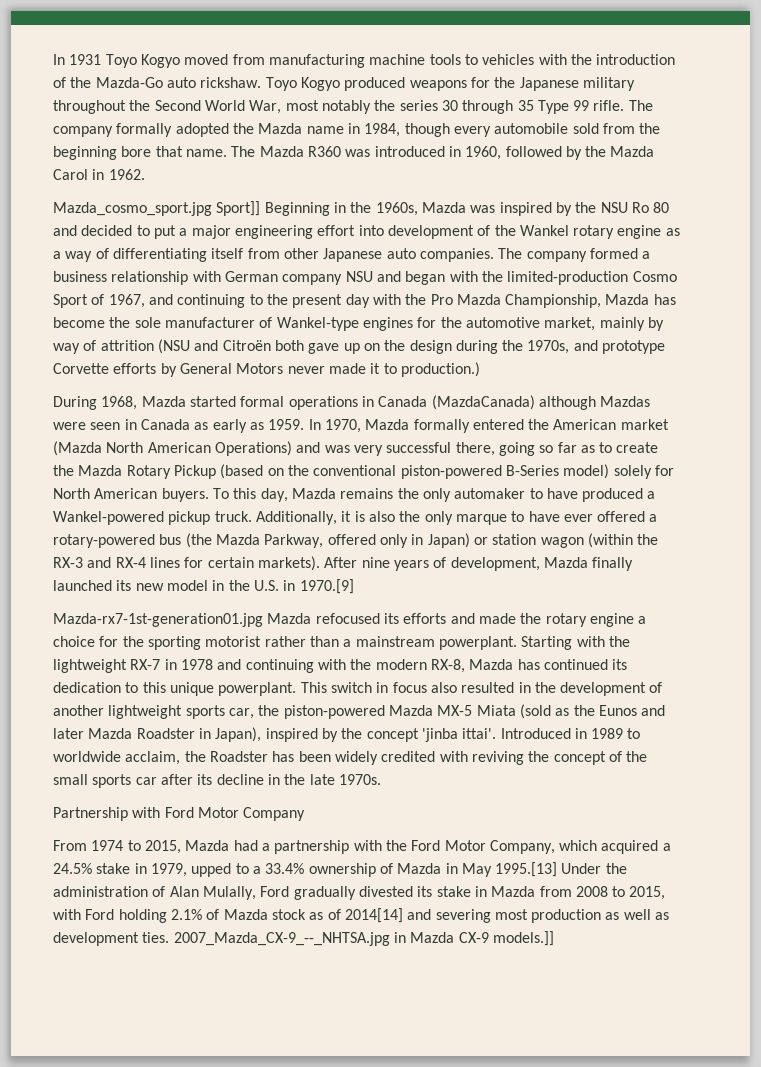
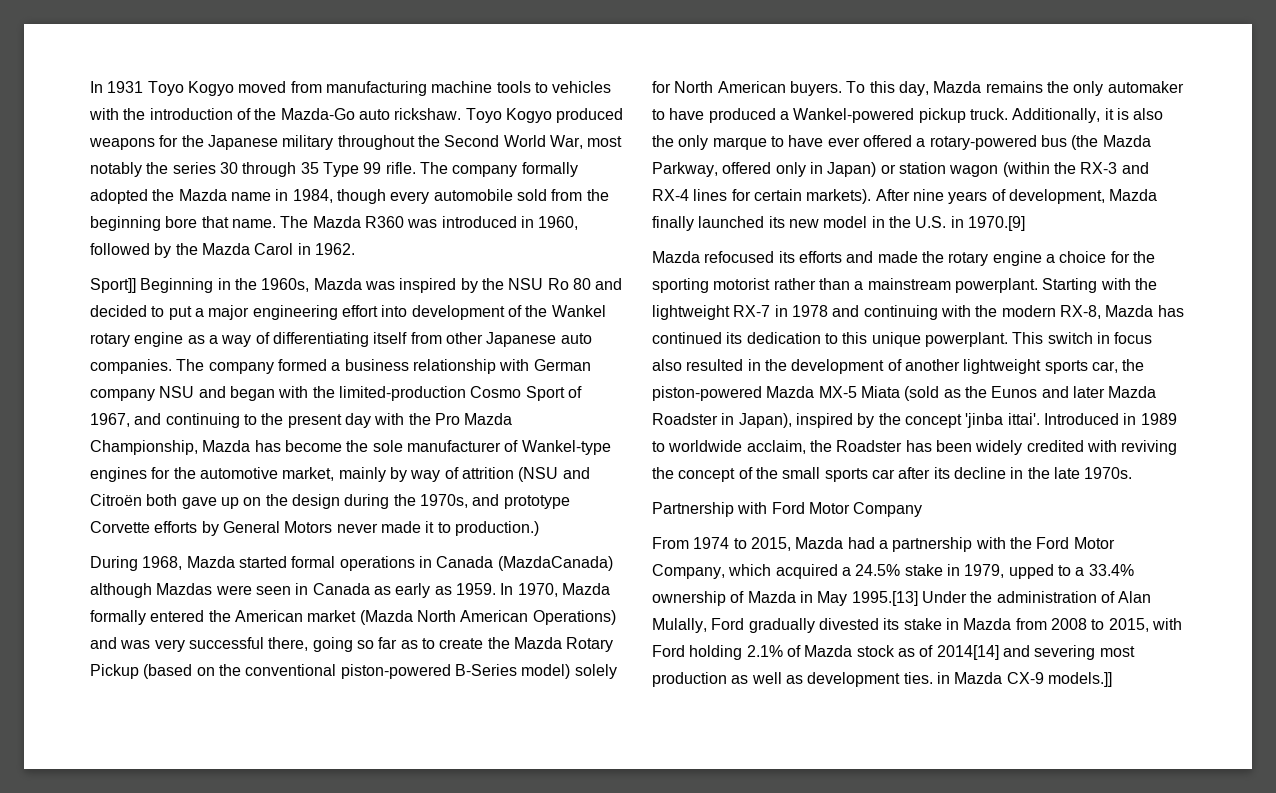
- Mazda_cosmo_sport.jpg Sport]] Beginning in the 1960s, Mazda was inspired by the NSU Ro 80 and decided to put a major engineering effort into development of the Wankel rotary engine as a way of differentiating itself from other Japanese auto companies.
+ Sport]] Beginning in the 1960s, Mazda was inspired by the NSU Ro 80 and decided to put a major engineering effort into development of the Wankel rotary engine as a way of differentiating itself from other Japanese auto companies.
- Mazda-rx7-1st-generation01.jpg Mazda refocused its efforts and made the rotary engine a choice for the sporting motorist rather than a mainstream powerplant.
+ Mazda refocused its efforts and made the rotary engine a choice for the sporting motorist rather than a mainstream powerplant.
- From 1974 to 2015, Mazda had a partnership with the Ford Motor Company, which acquired a 24.5% stake in 1979, upped to a 33.4% ownership of Mazda in May 1995.[13] Under the administration of Alan Mulally, Ford gradually divested its stake in Mazda from 2008 to 2015, with Ford holding 2.1% of Mazda stock as of 2014[14] and severing most production as well as development ties. 2007_Mazda_CX-9_--_NHTSA.jpg in Mazda CX-9 models.]]
+ From 1974 to 2015, Mazda had a partnership with the Ford Motor Company, which acquired a 24.5% stake in 1979, upped to a 33.4% ownership of Mazda in May 1995.[13] Under the administration of Alan Mulally, Ford gradually divested its stake in Mazda from 2008 to 2015, with Ford holding 2.1% of Mazda stock as of 2014[14] and severing most production as well as development ties. in Mazda CX-9 models.]]

